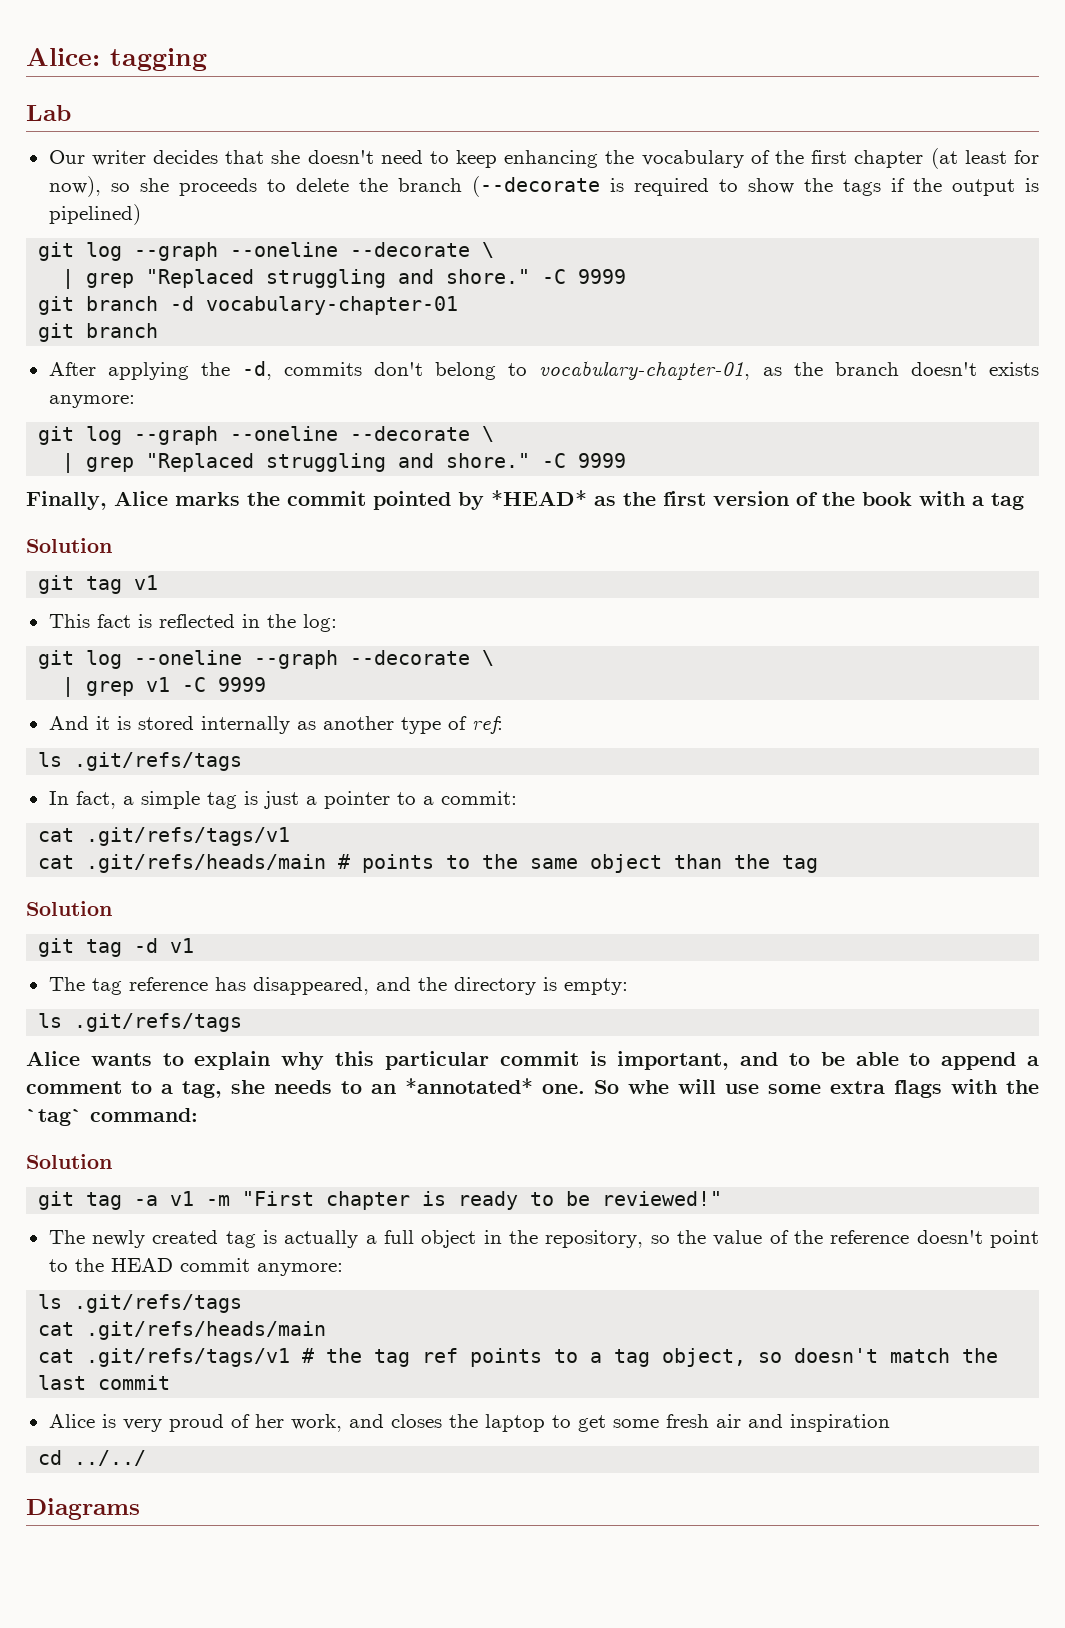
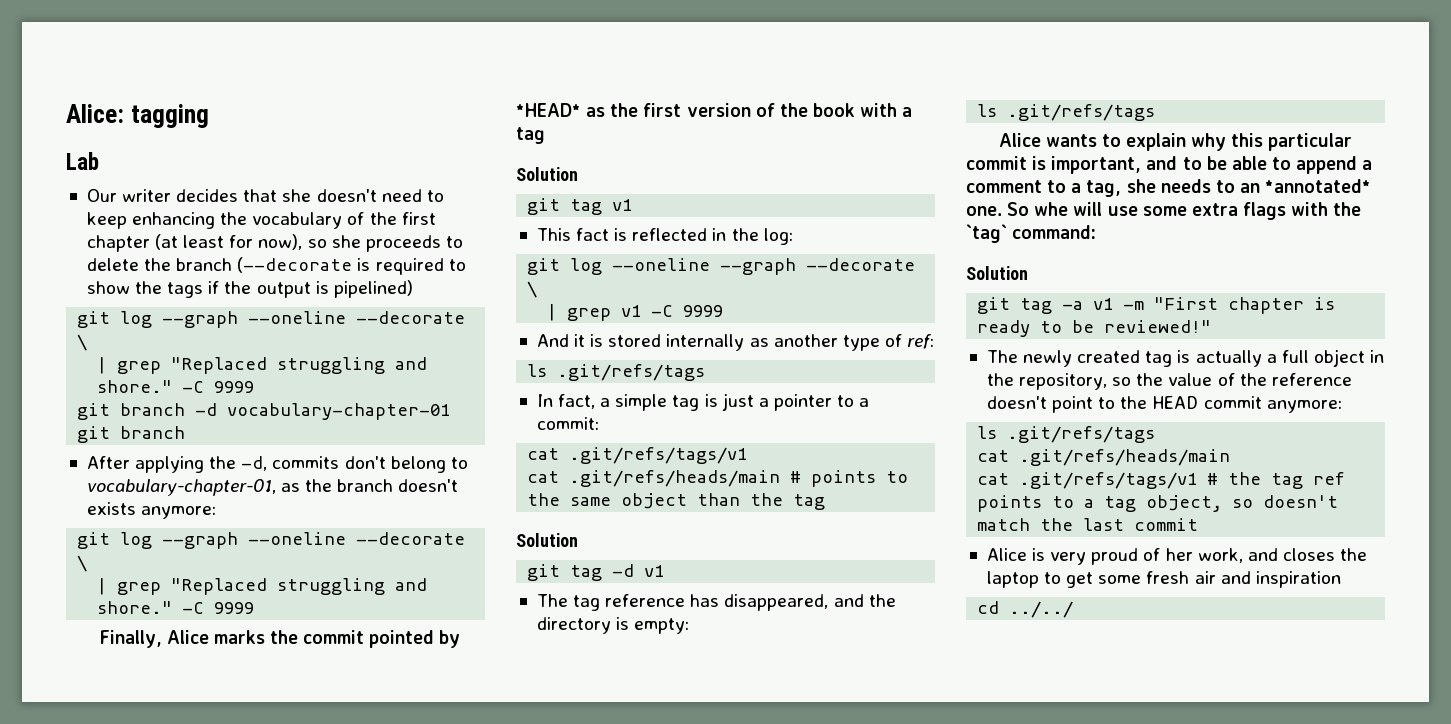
- Diagrams

